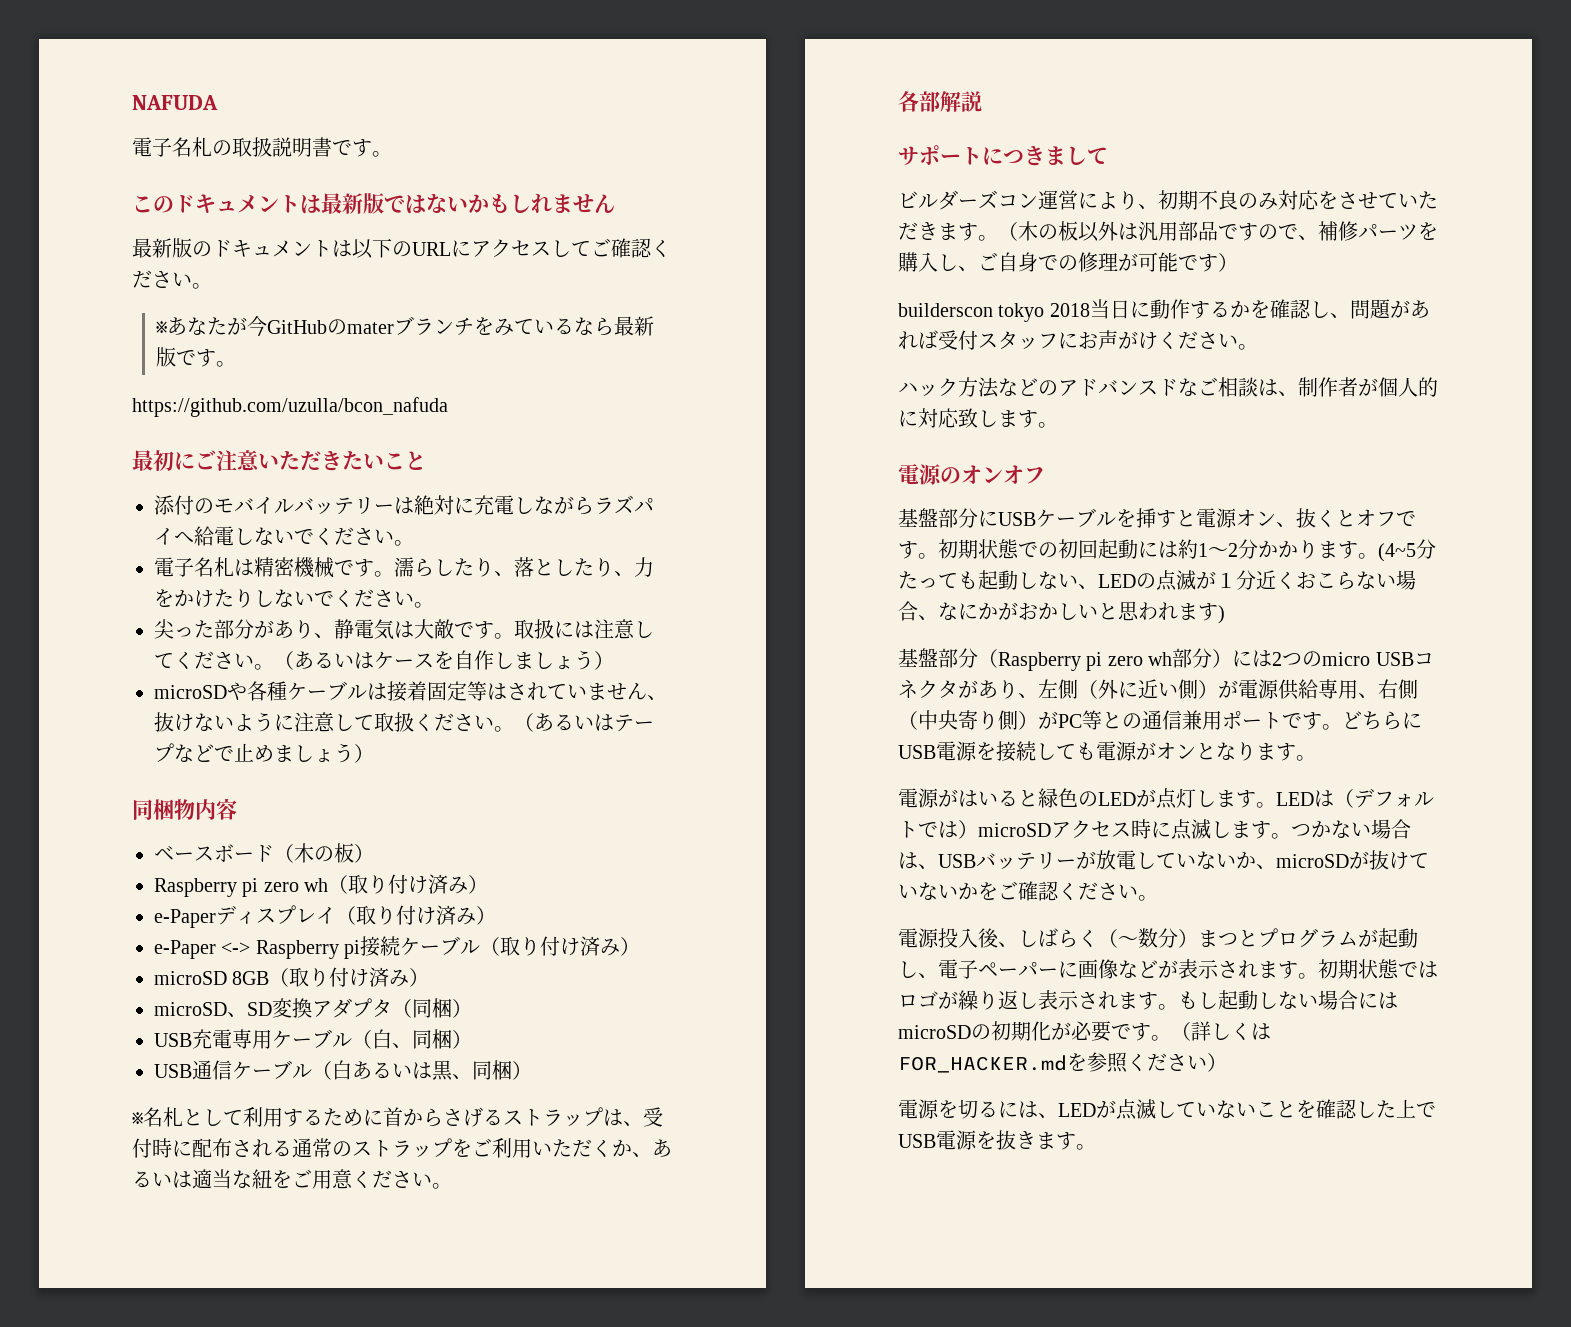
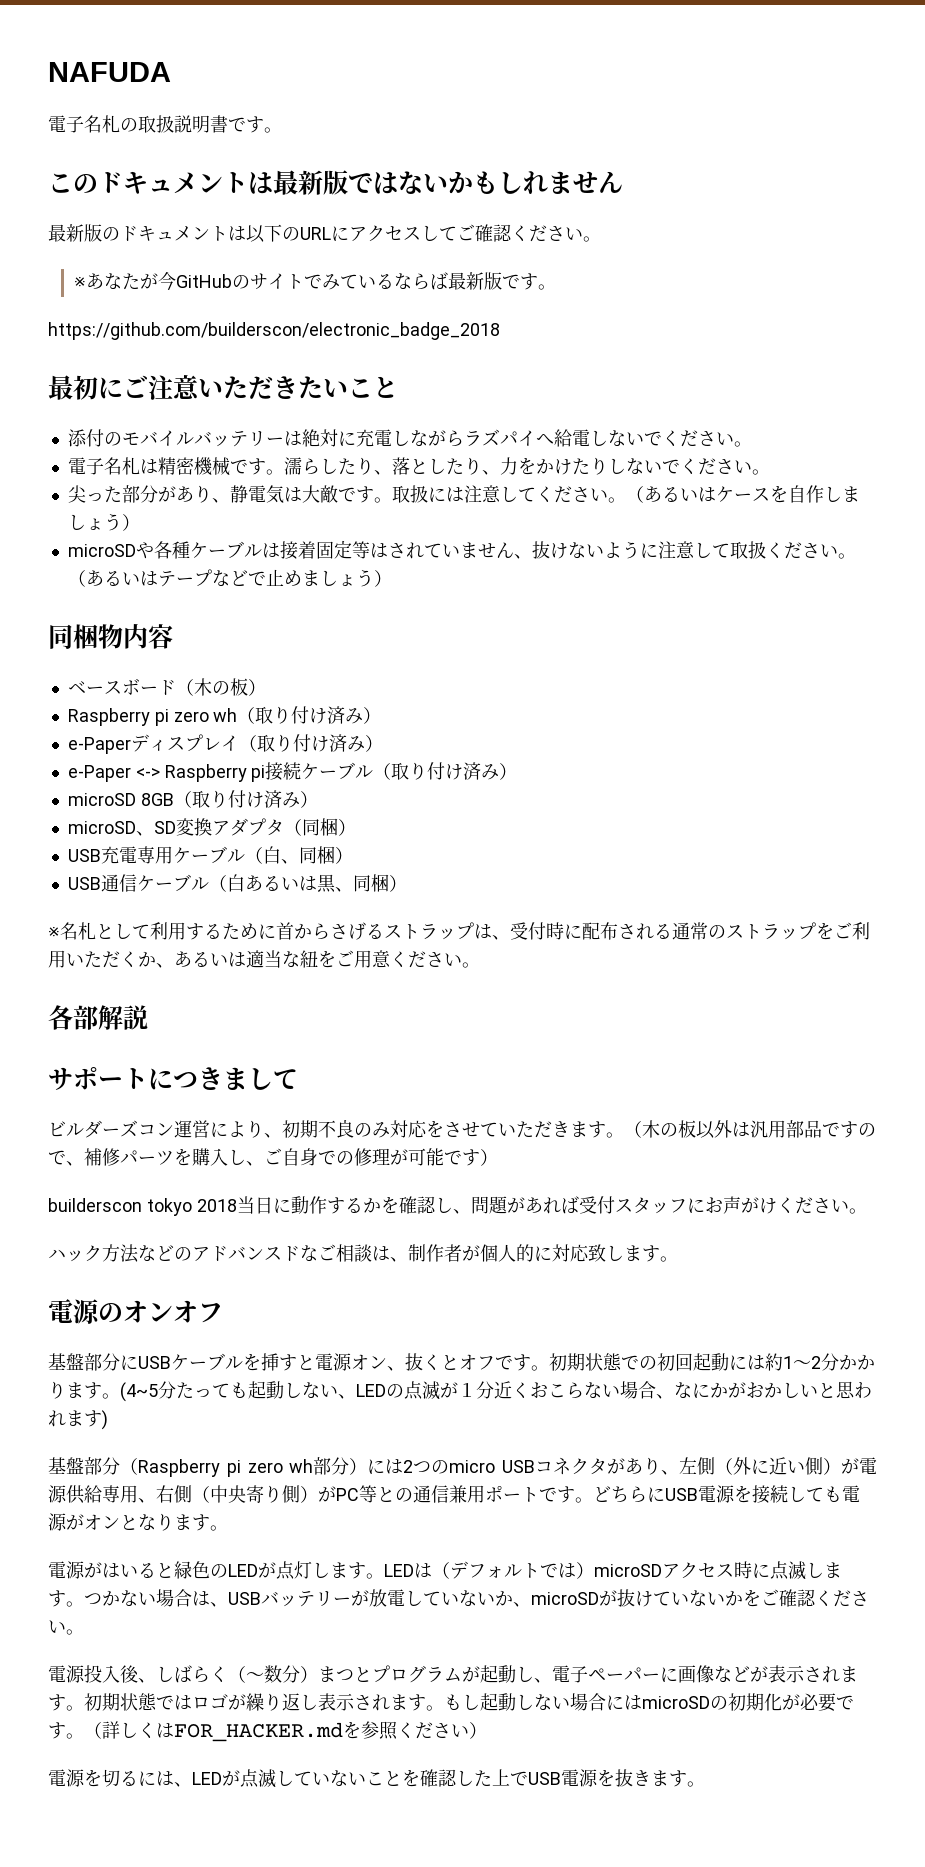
- ※あなたが今GitHubのmaterブランチをみているなら最新版です。
+ ※あなたが今GitHubのサイトでみているならば最新版です。
- https://github.com/uzulla/bcon_nafuda
+ https://github.com/builderscon/electronic_badge_2018

